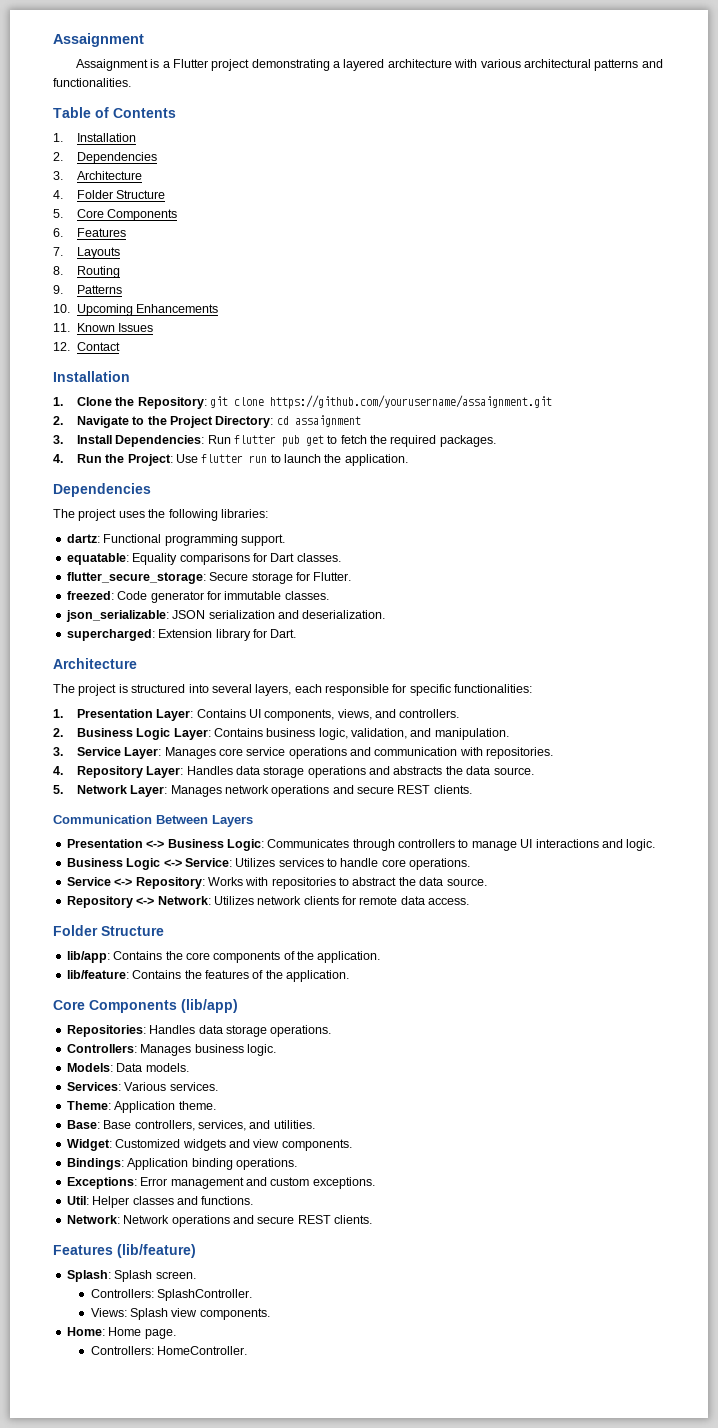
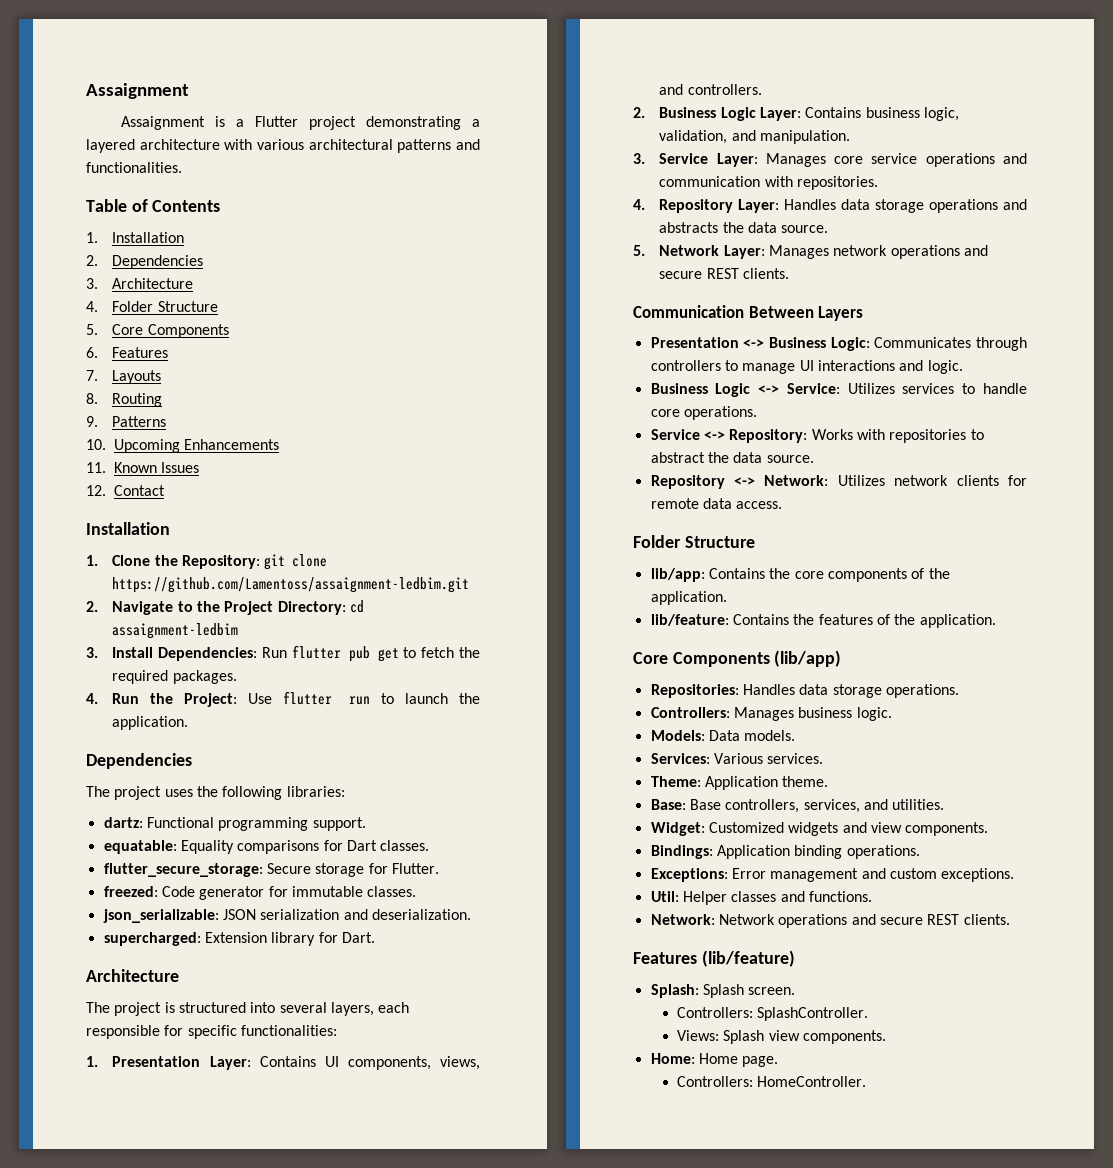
- 1. Clone the Repository: git clone https://github.com/yourusername/assaignment.git
+ 1. Clone the Repository: git clone https://github.com/Lamentoss/assaignment-ledbim.git
- 2. Navigate to the Project Directory: cd assaignment
+ 2. Navigate to the Project Directory: cd assaignment-ledbim

